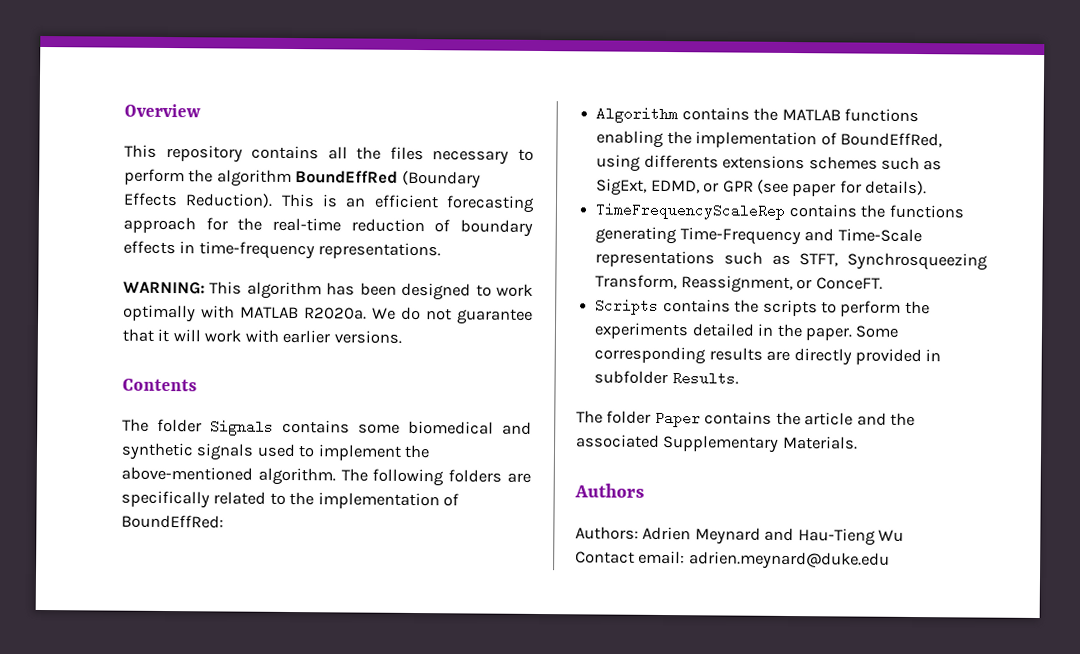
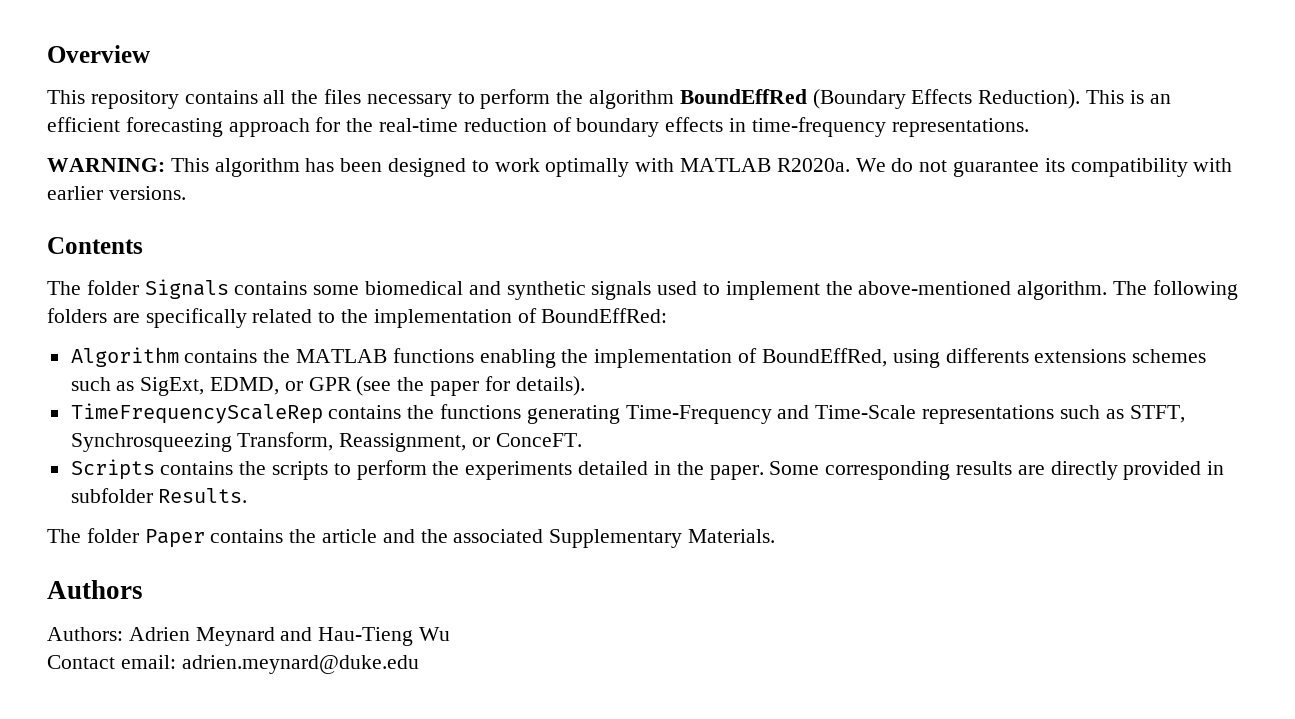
- We do not guarantee that it will work with earlier versions.
+ We do not guarantee its compatibility with earlier versions.
- Algorithm contains the MATLAB functions enabling the implementation of BoundEffRed, using differents extensions schemes such as SigExt, EDMD, or GPR (see paper for details).
+ Algorithm contains the MATLAB functions enabling the implementation of BoundEffRed, using differents extensions schemes such as SigExt, EDMD, or GPR (see the paper for details).

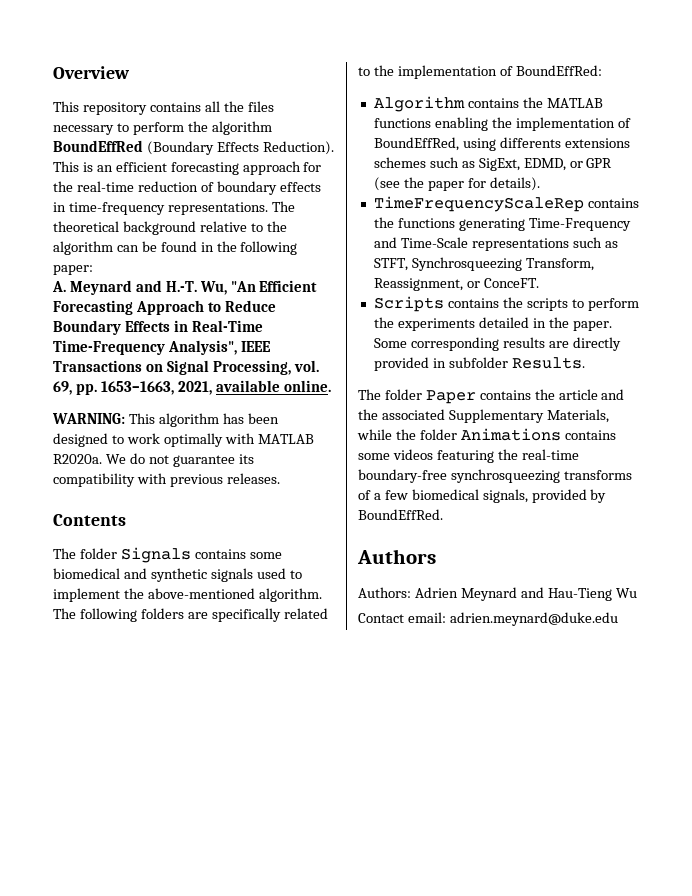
+ The theoretical background relative to the algorithm can be found in the following paper:
+ A. Meynard and H.-T. Wu, "An Efficient Forecasting Approach to Reduce Boundary Effects in Real-Time Time-Frequency Analysis", IEEE Transactions on Signal Processing, vol. 69, pp. 1653–1663, 2021, available online.
- We do not guarantee its compatibility with earlier versions.
+ We do not guarantee its compatibility with previous releases.
- The folder Paper contains the article and the associated Supplementary Materials.
+ The folder Paper contains the article and the associated Supplementary Materials, while the folder Animations contains some videos featuring the real-time boundary-free synchrosqueezing transforms of a few biomedical signals, provided by BoundEffRed.

